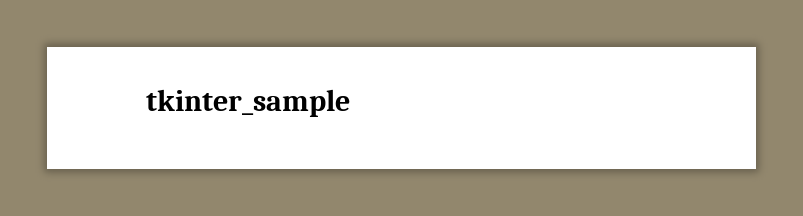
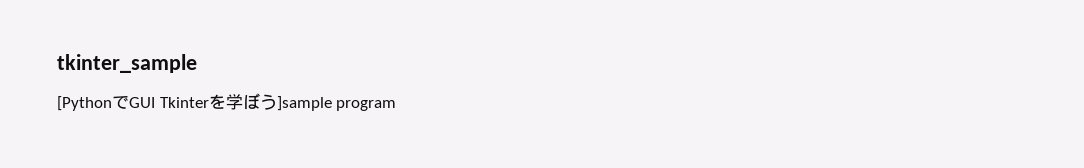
+ [PythonでGUI Tkinterを学ぼう]sample program

